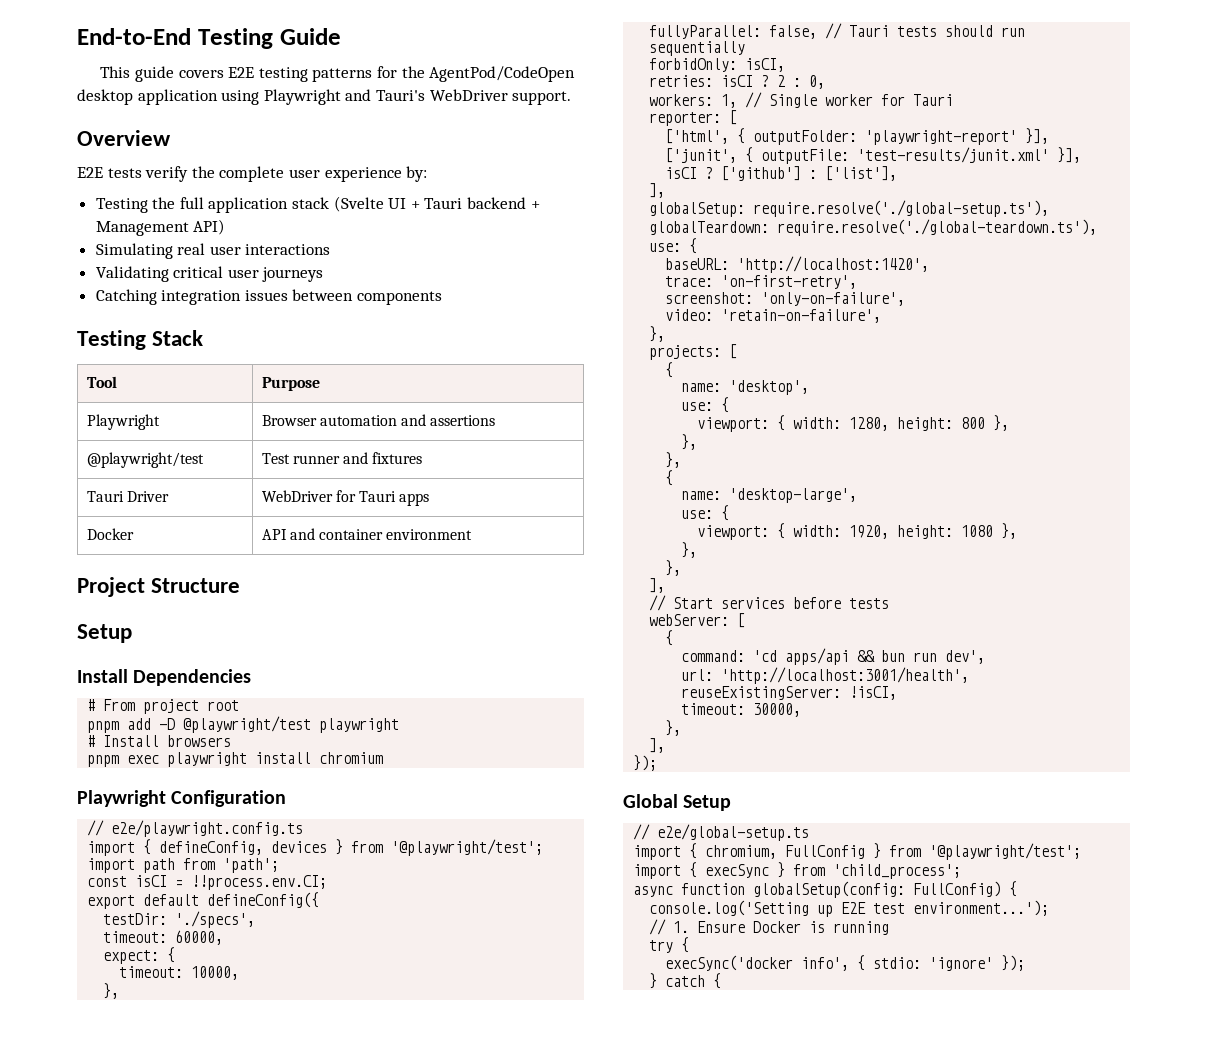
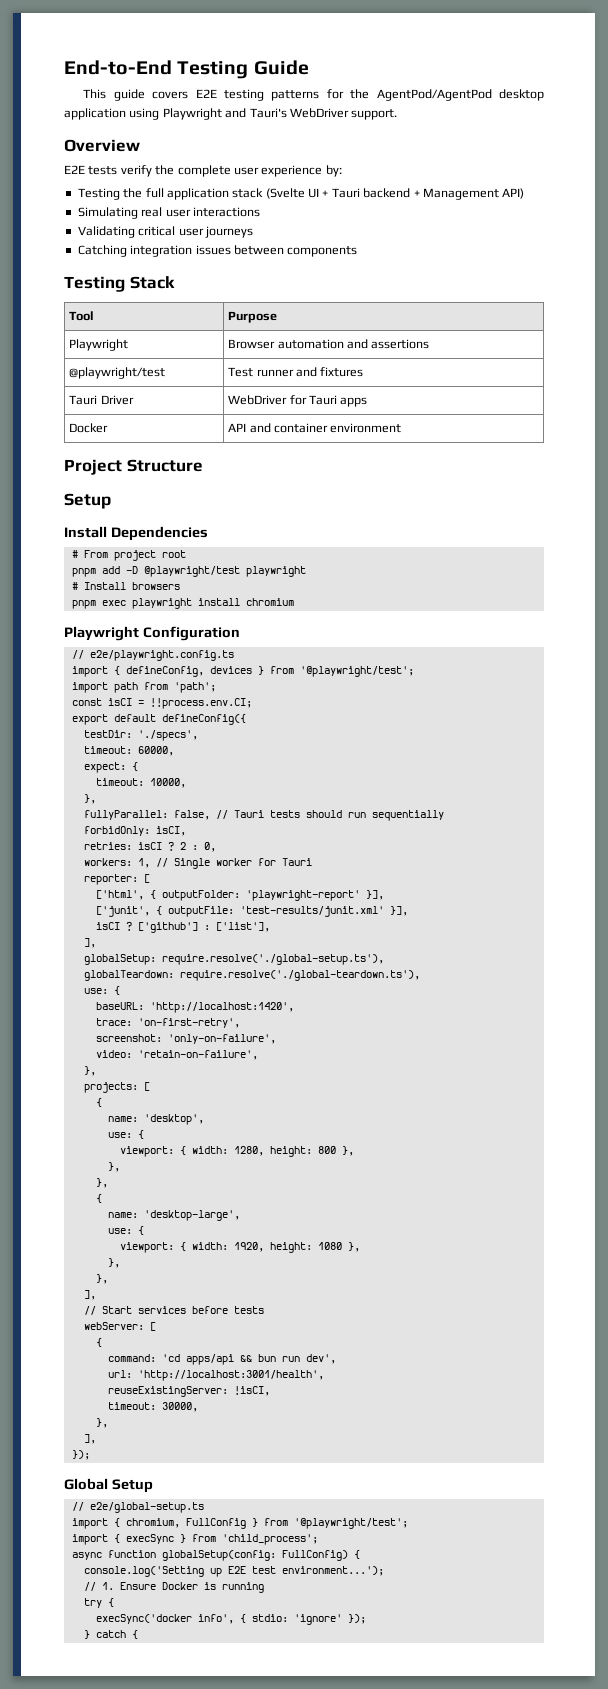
- This guide covers E2E testing patterns for the AgentPod/CodeOpen desktop application using Playwright and Tauri's WebDriver support.
+ This guide covers E2E testing patterns for the AgentPod/AgentPod desktop application using Playwright and Tauri's WebDriver support.

